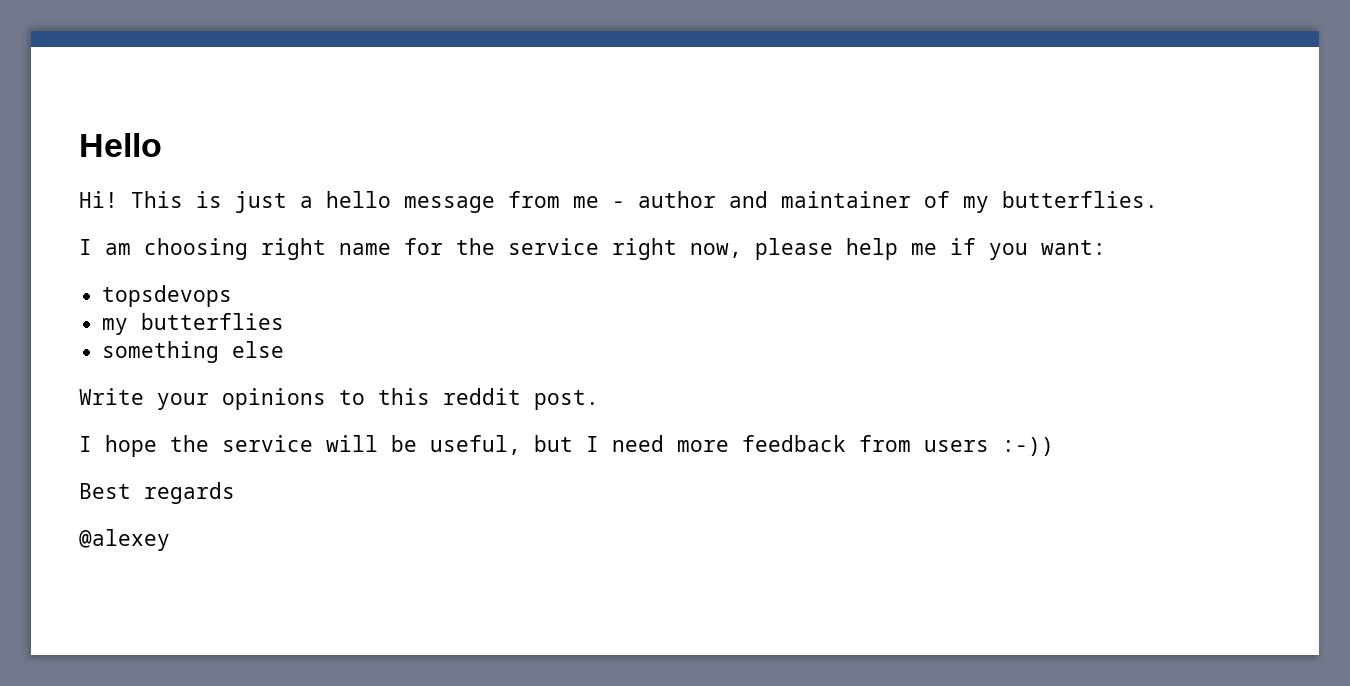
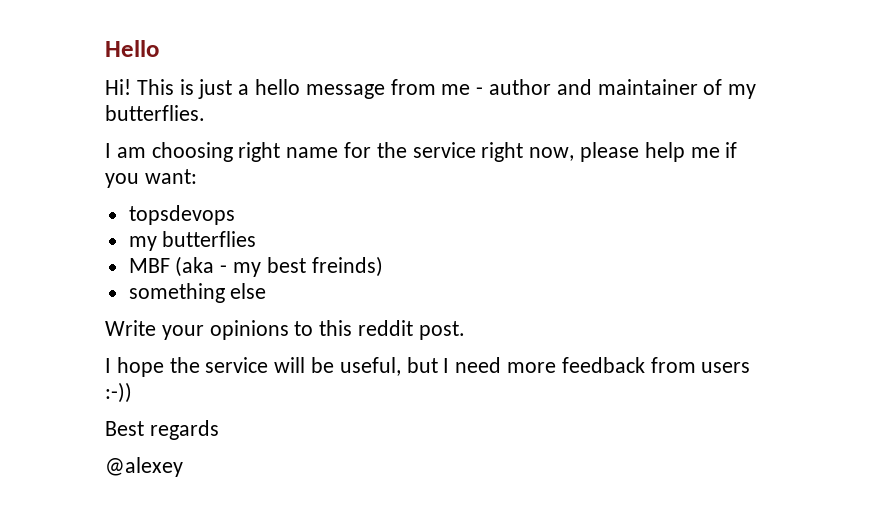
+ MBF (aka - my best freinds)

